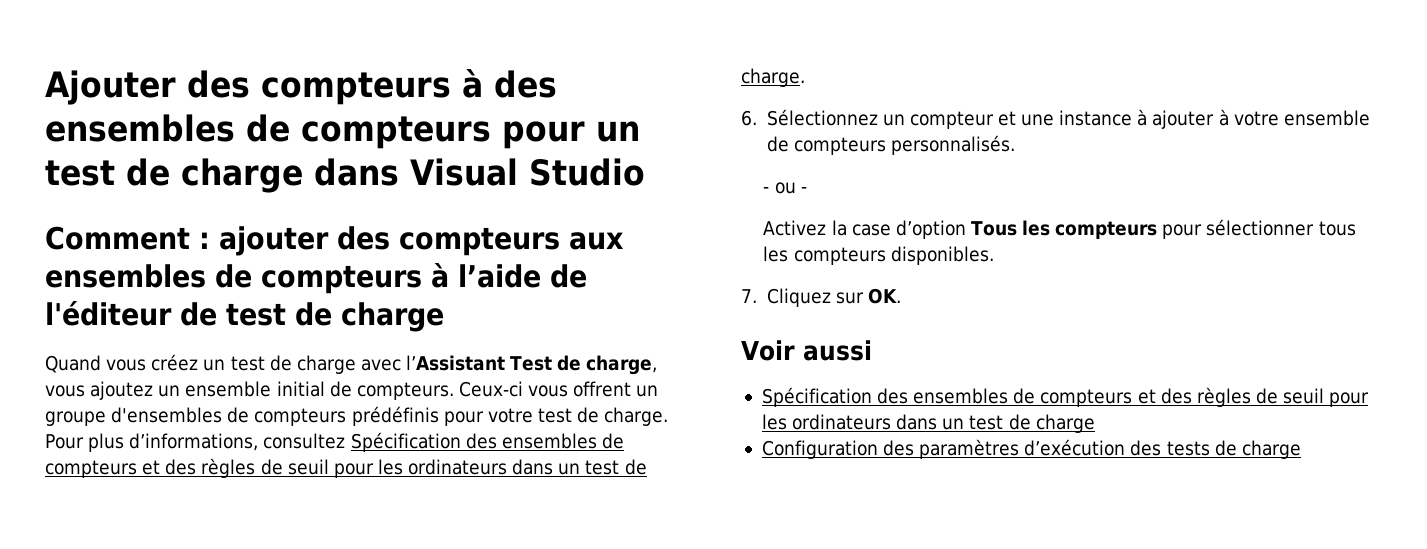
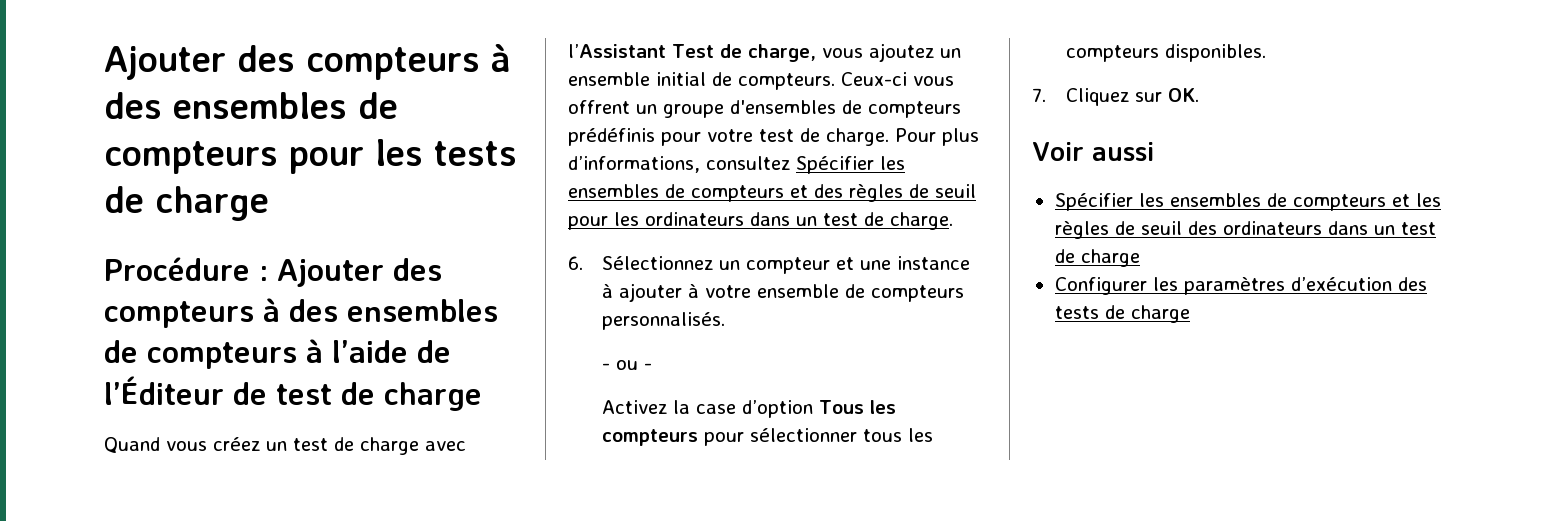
- Ajouter des compteurs à des ensembles de compteurs pour un test de charge dans Visual Studio
- Comment : ajouter des compteurs aux ensembles de compteurs à l’aide de l'éditeur de test de charge
+ Ajouter des compteurs à des ensembles de compteurs pour les tests de charge
+ Procédure : Ajouter des compteurs à des ensembles de compteurs à l’aide de l’Éditeur de test de charge
- Pour plus d’informations, consultez Spécification des ensembles de compteurs et des règles de seuil pour les ordinateurs dans un test de charge.
+ Pour plus d’informations, consultez Spécifier les ensembles de compteurs et des règles de seuil pour les ordinateurs dans un test de charge.
- Spécification des ensembles de compteurs et des règles de seuil pour les ordinateurs dans un test de charge
+ Spécifier les ensembles de compteurs et les règles de seuil des ordinateurs dans un test de charge
- Configuration des paramètres d’exécution des tests de charge
+ Configurer les paramètres d’exécution des tests de charge

